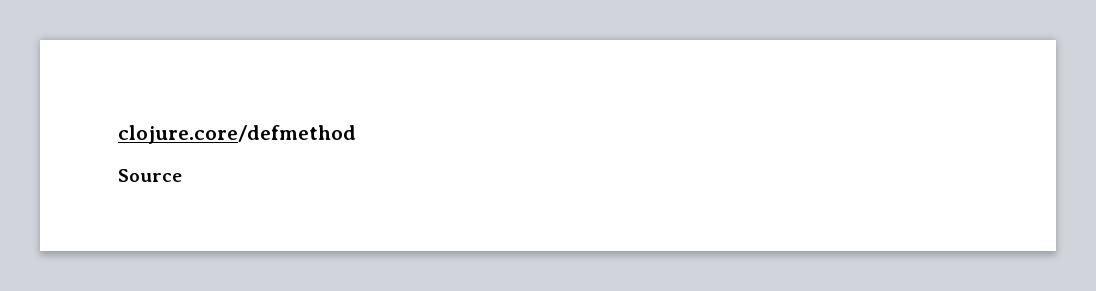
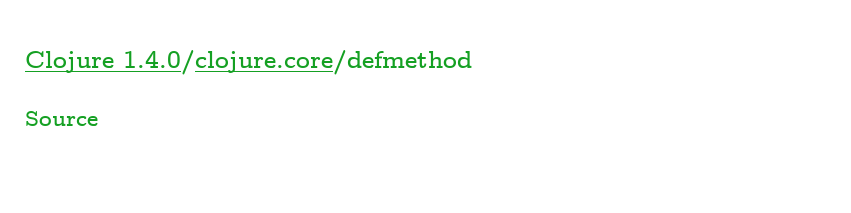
- clojure.core/defmethod
+ Clojure 1.4.0/clojure.core/defmethod

